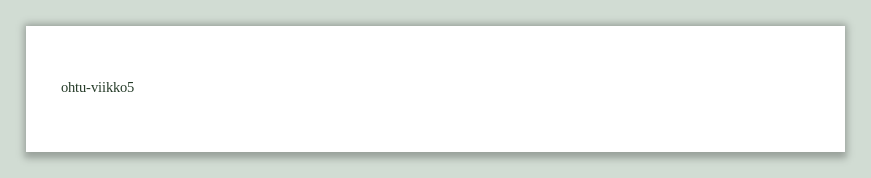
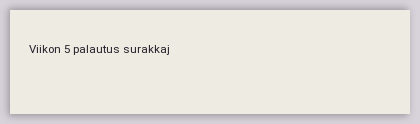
- ohtu-viikko5
+ Viikon 5 palautus surakkaj

